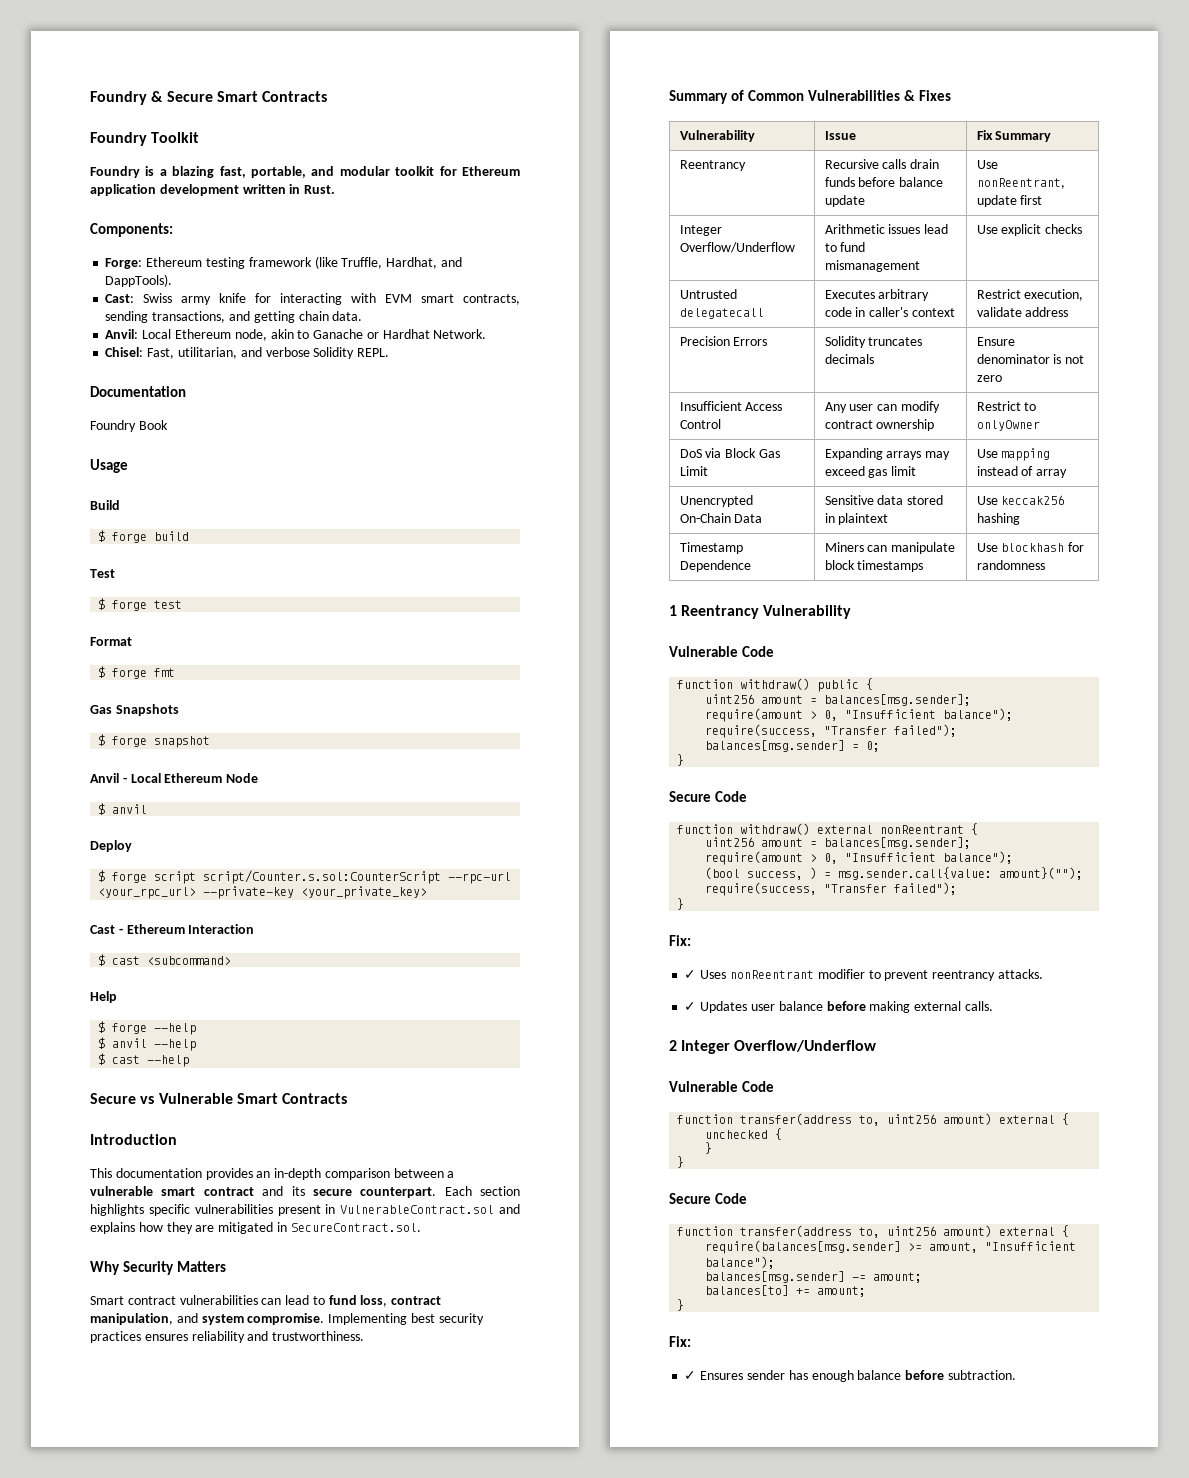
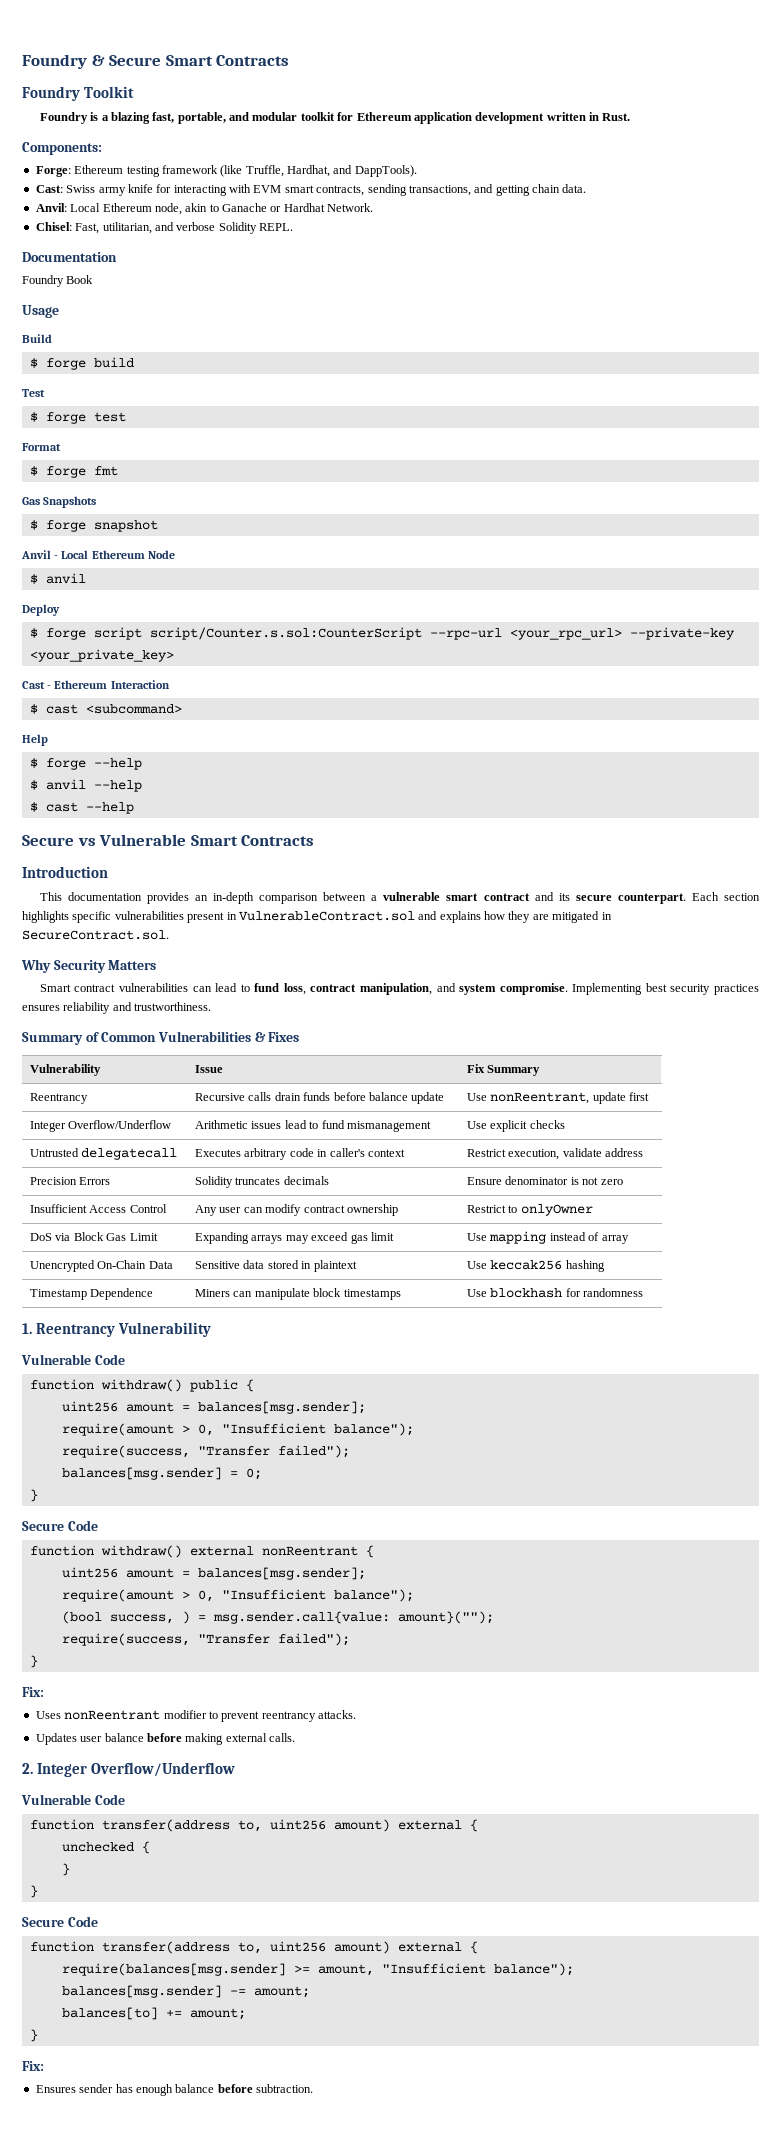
- 1 Reentrancy Vulnerability
+ 1. Reentrancy Vulnerability
- ✓ Uses nonReentrant modifier to prevent reentrancy attacks.
+ Uses nonReentrant modifier to prevent reentrancy attacks.
- ✓ Updates user balance before making external calls.
+ Updates user balance before making external calls.
- 2 Integer Overflow/Underflow
+ 2. Integer Overflow/Underflow
- ✓ Ensures sender has enough balance before subtraction.
+ Ensures sender has enough balance before subtraction.

